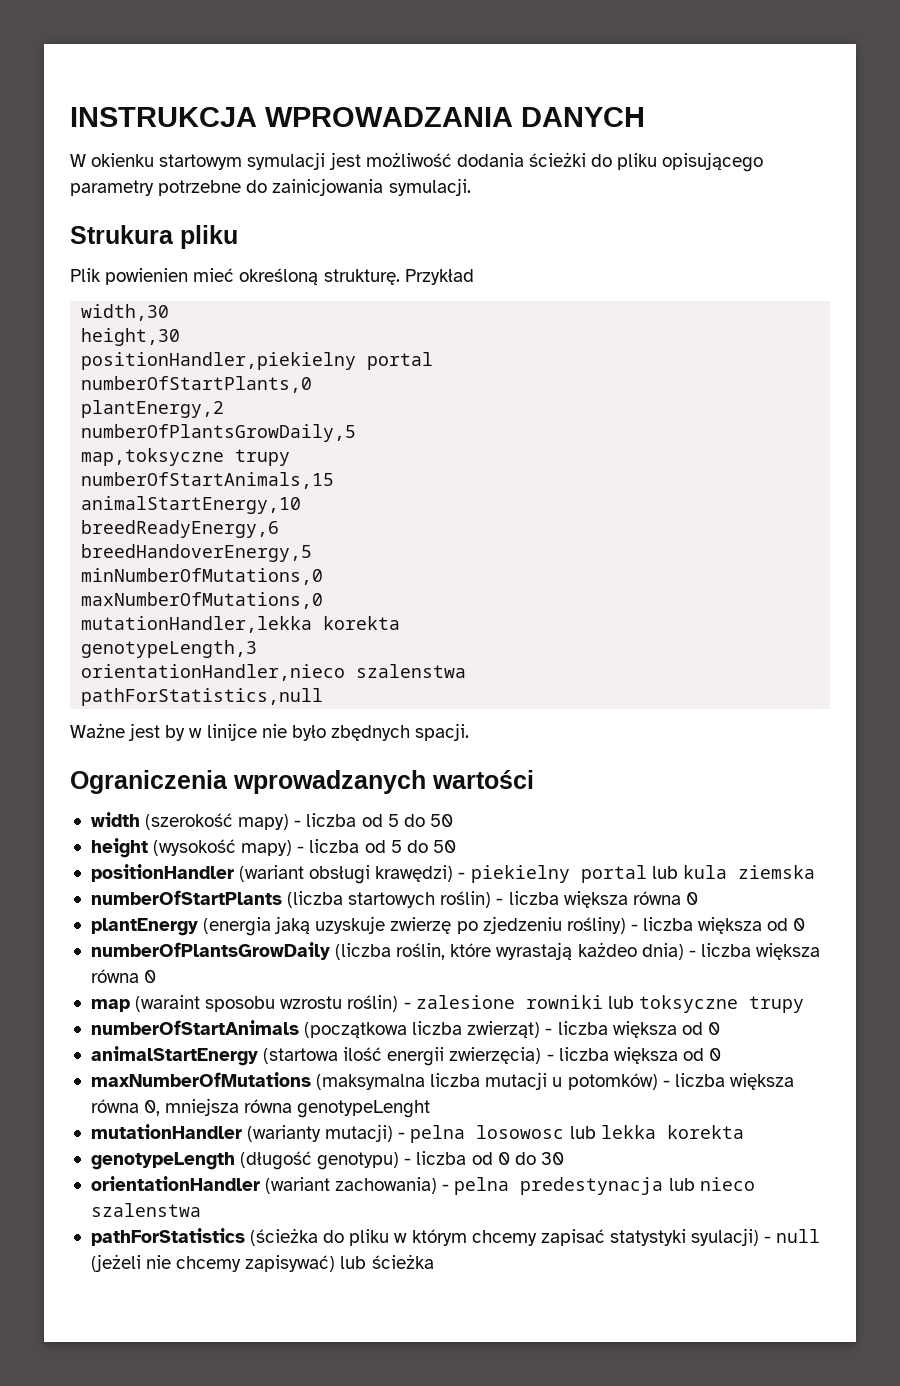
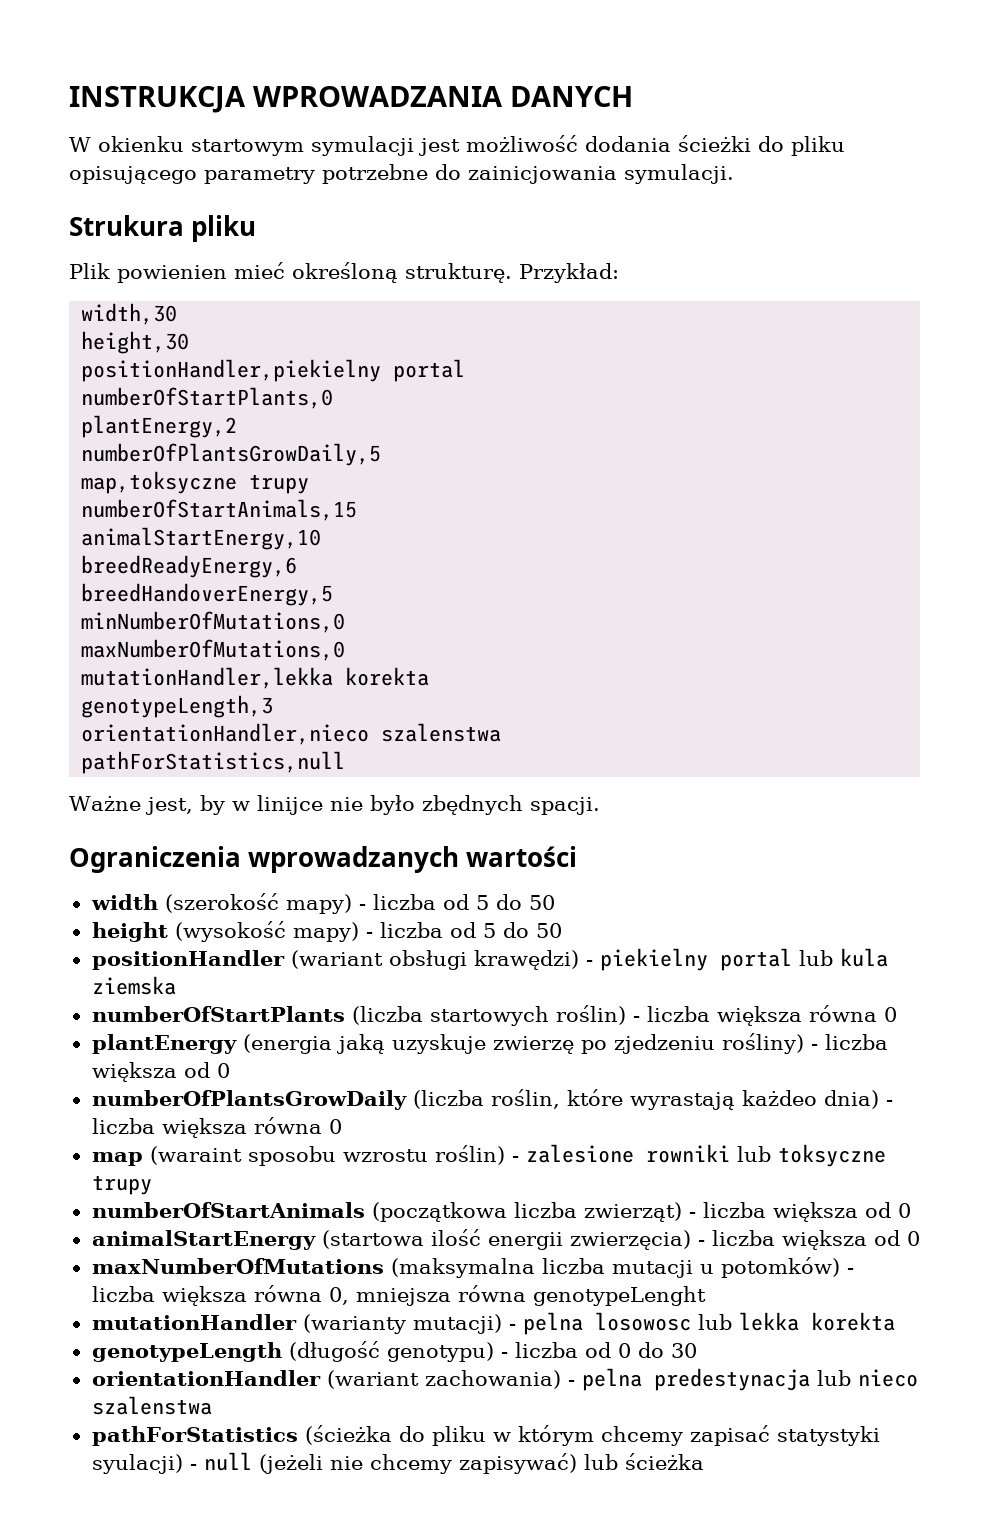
- Przykład
+ Przykład:
- Ważne jest by w linijce nie było zbędnych spacji.
+ Ważne jest, by w linijce nie było zbędnych spacji.

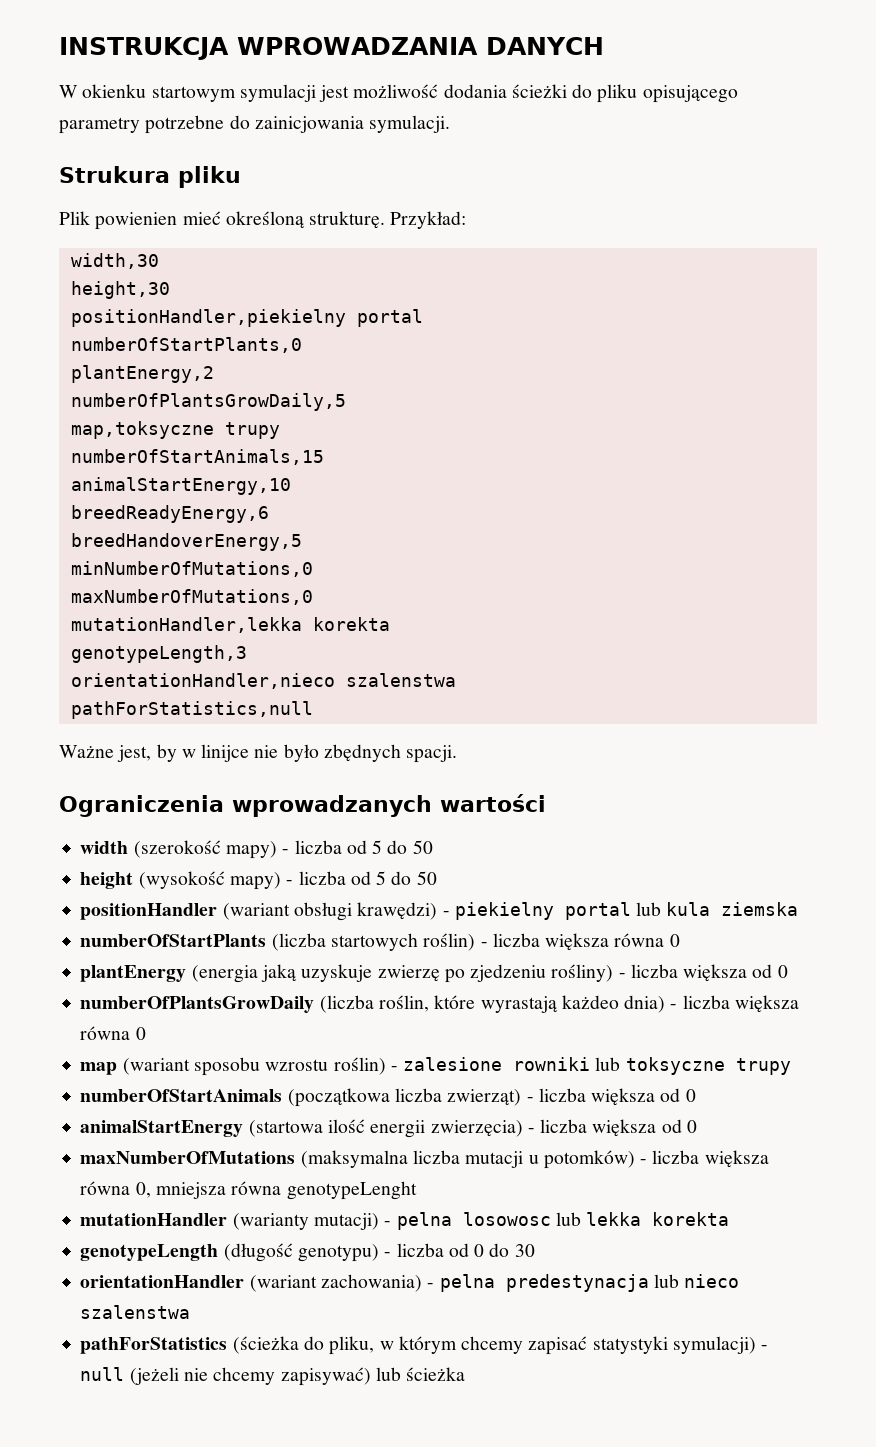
- map (waraint sposobu wzrostu roślin) - zalesione rowniki lub toksyczne trupy
+ map (wariant sposobu wzrostu roślin) - zalesione rowniki lub toksyczne trupy
- pathForStatistics (ścieżka do pliku w którym chcemy zapisać statystyki syulacji) - null (jeżeli nie chcemy zapisywać) lub ścieżka
+ pathForStatistics (ścieżka do pliku, w którym chcemy zapisać statystyki symulacji) - null (jeżeli nie chcemy zapisywać) lub ścieżka

